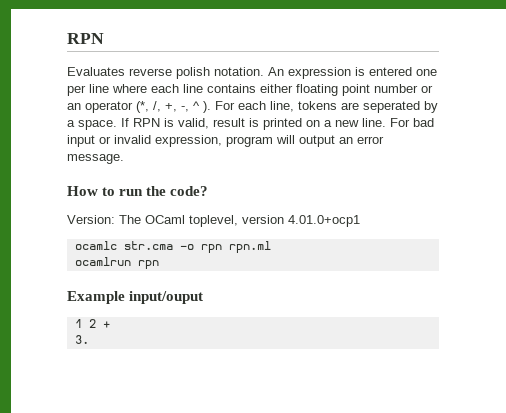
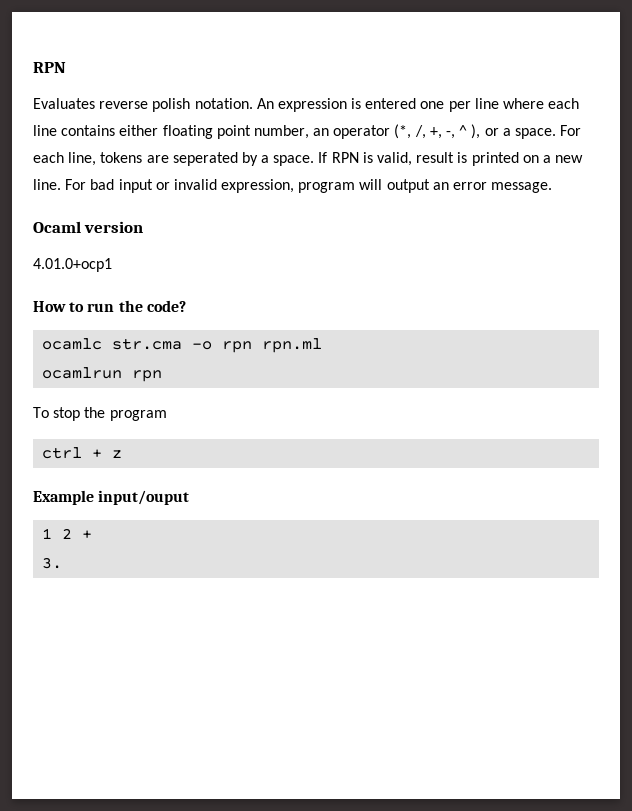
- An expression is entered one per line where each line contains either floating point number or an operator (*, /, +, -, ^ ).
+ An expression is entered one per line where each line contains either floating point number, an operator (*, /, +, -, ^ ), or a space.
+ Ocaml version
+ 4.01.0+ocp1
- Version: The OCaml toplevel, version 4.01.0+ocp1
+ To stop the program
+ ctrl + z

